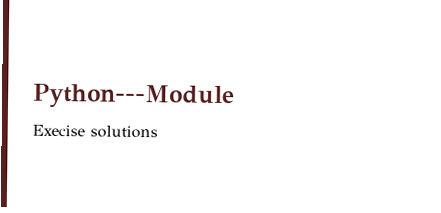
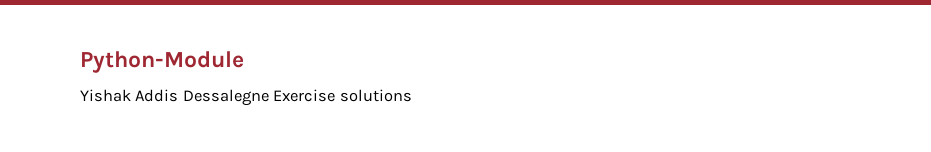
- Python---Module
- Execise solutions
+ Python-Module
+ Yishak Addis Dessalegne Exercise solutions

